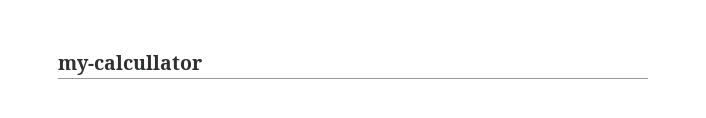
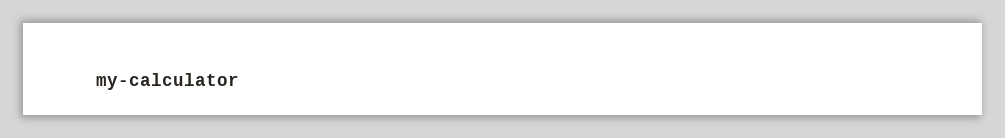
- my-calcullator
+ my-calculator

